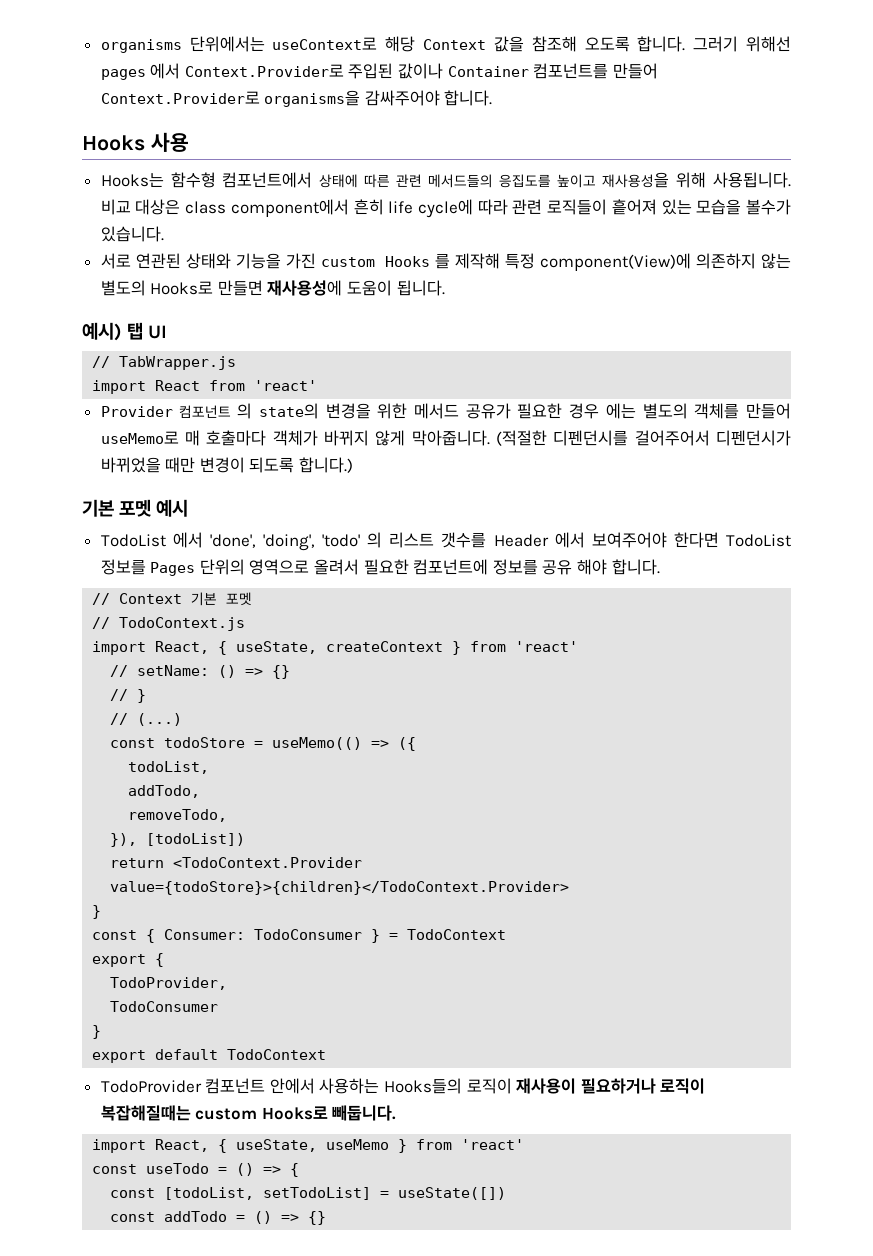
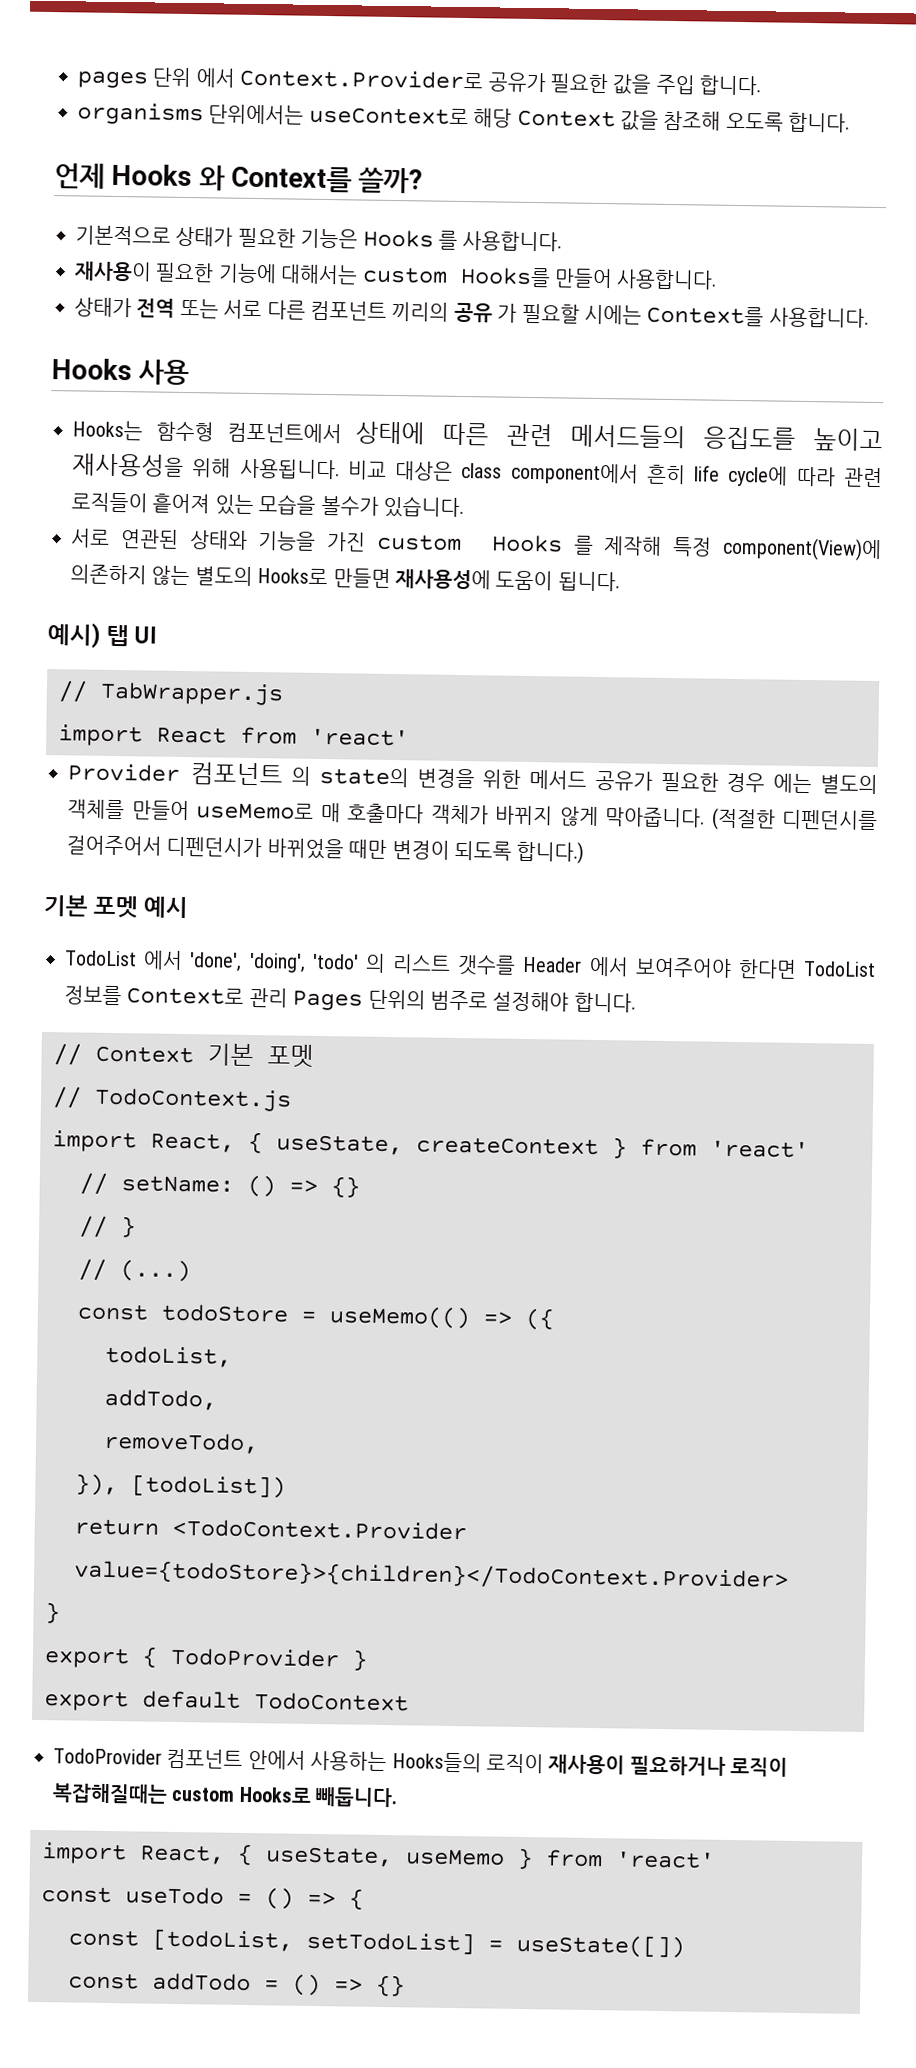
+ pages 단위 에서 Context.Provider로 공유가 필요한 값을 주입 합니다.
- organisms 단위에서는 useContext로 해당 Context 값을 참조해 오도록 합니다. 그러기 위해선 pages 에서 Context.Provider로 주입된 값이나 Container 컴포넌트를 만들어 Context.Provider로 organisms을 감싸주어야 합니다.
+ organisms 단위에서는 useContext로 해당 Context 값을 참조해 오도록 합니다.
+ 언제 Hooks 와 Context를 쓸까?
+ 기본적으로 상태가 필요한 기능은 Hooks 를 사용합니다.
+ 재사용이 필요한 기능에 대해서는 custom Hooks를 만들어 사용합니다.
+ 상태가 전역 또는 서로 다른 컴포넌트 끼리의 공유 가 필요할 시에는 Context를 사용합니다.
- TodoList 에서 'done', 'doing', 'todo' 의 리스트 갯수를 Header 에서 보여주어야 한다면 TodoList 정보를 Pages 단위의 영역으로 올려서 필요한 컴포넌트에 정보를 공유 해야 합니다.
+ TodoList 에서 'done', 'doing', 'todo' 의 리스트 갯수를 Header 에서 보여주어야 한다면 TodoList 정보를 Context로 관리 Pages 단위의 범주로 설정해야 합니다.
- const { Consumer: TodoConsumer } = TodoContext
- export {
- TodoProvider,
- TodoConsumer
- }
+ export { TodoProvider }

